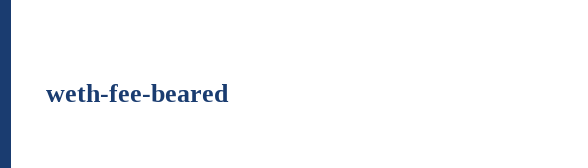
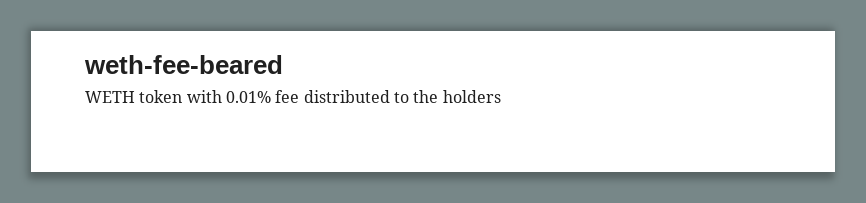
+ WETH token with 0.01% fee distributed to the holders

